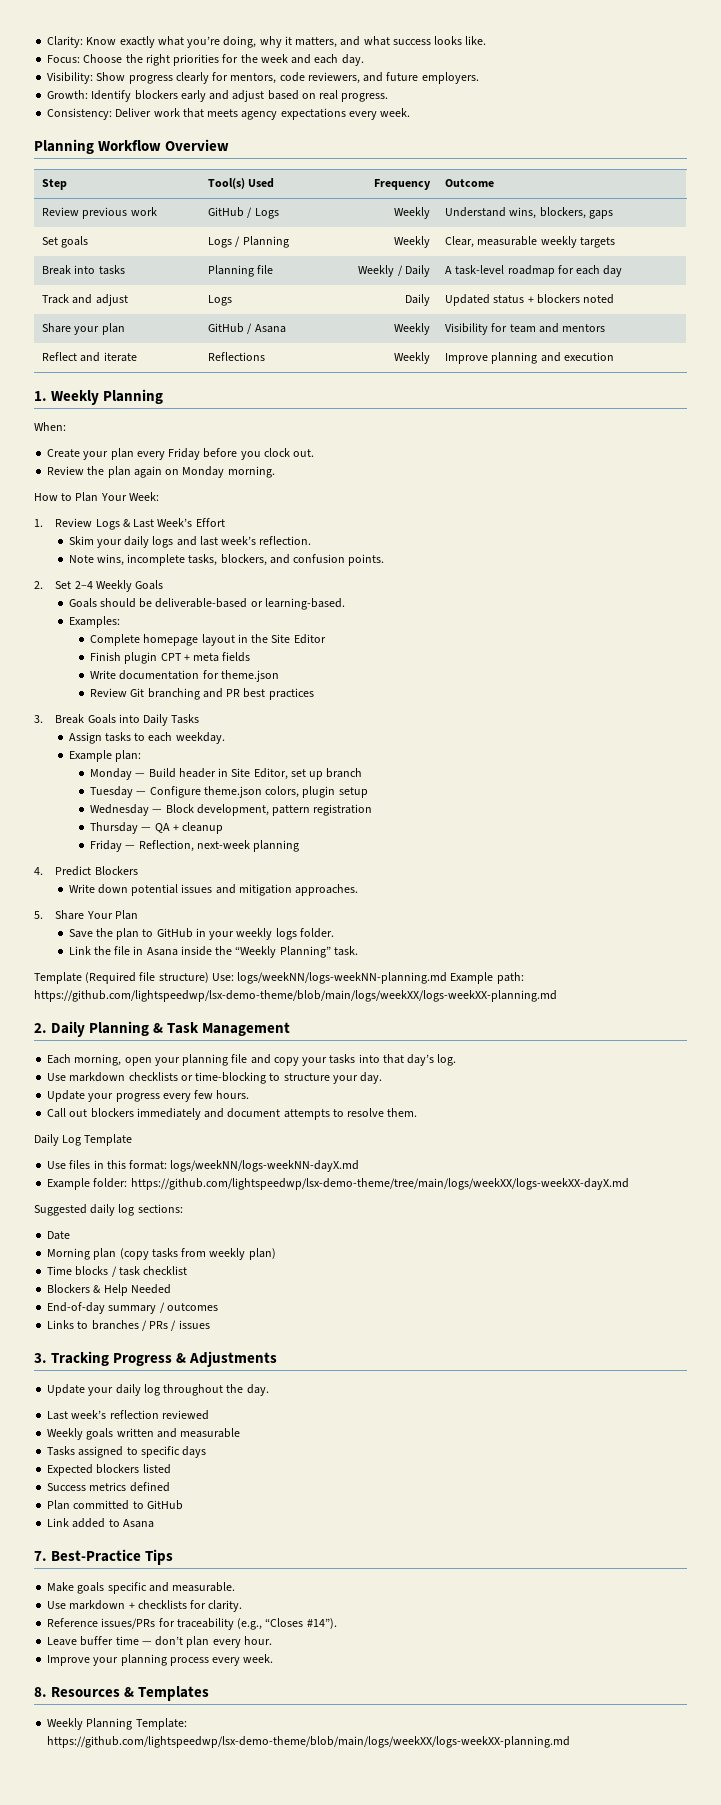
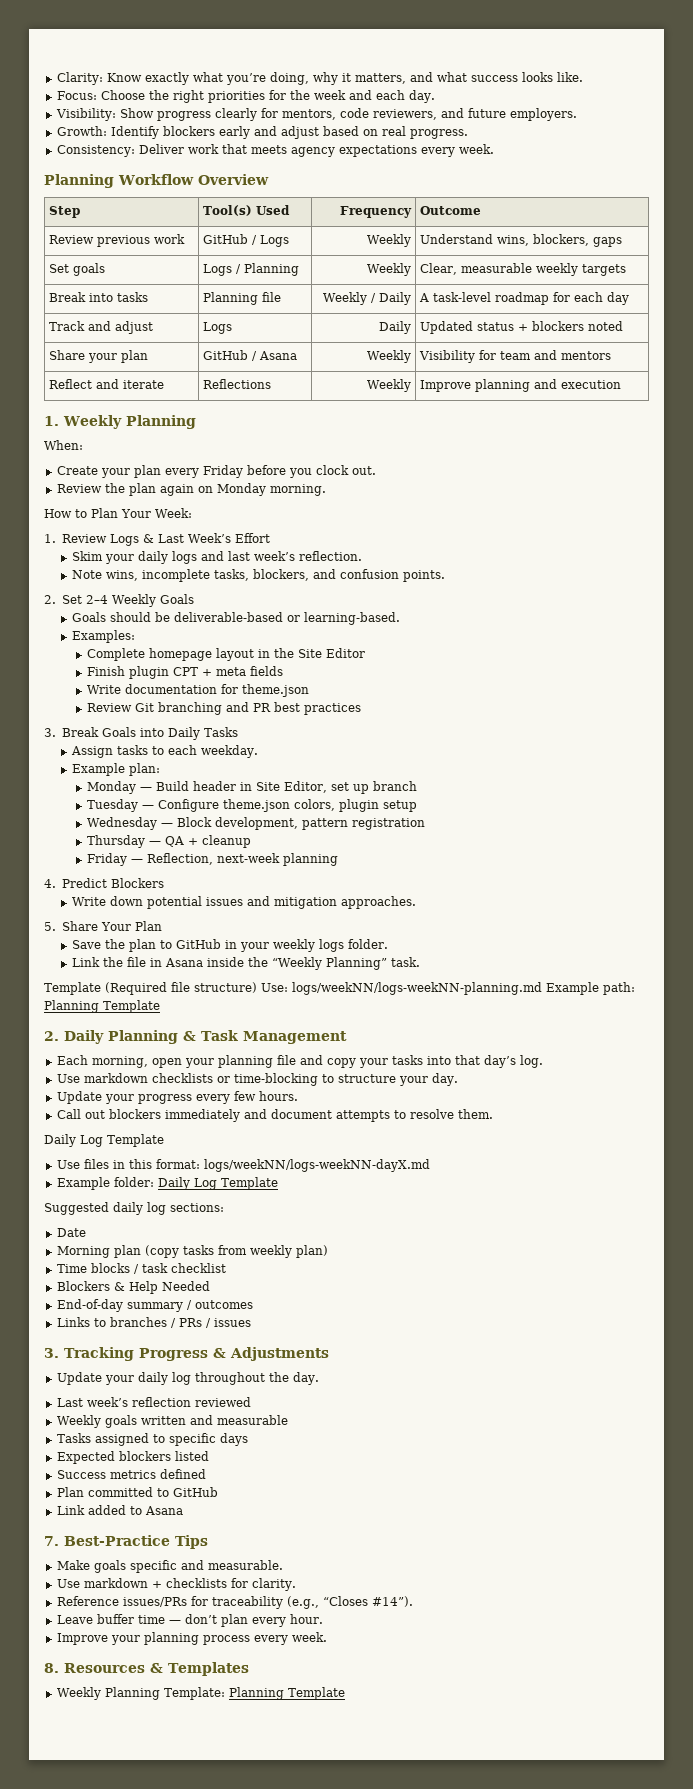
- Template (Required file structure) Use: logs/weekNN/logs-weekNN-planning.md Example path: https://github.com/lightspeedwp/lsx-demo-theme/blob/main/logs/weekXX/logs-weekXX-planning.md
+ Template (Required file structure) Use: logs/weekNN/logs-weekNN-planning.md Example path: Planning Template
- Example folder: https://github.com/lightspeedwp/lsx-demo-theme/tree/main/logs/weekXX/logs-weekXX-dayX.md
+ Example folder: Daily Log Template
- Weekly Planning Template: https://github.com/lightspeedwp/lsx-demo-theme/blob/main/logs/weekXX/logs-weekXX-planning.md
+ Weekly Planning Template: Planning Template

